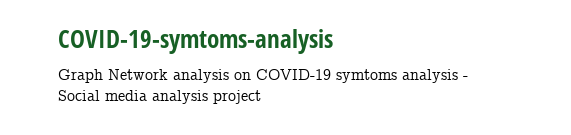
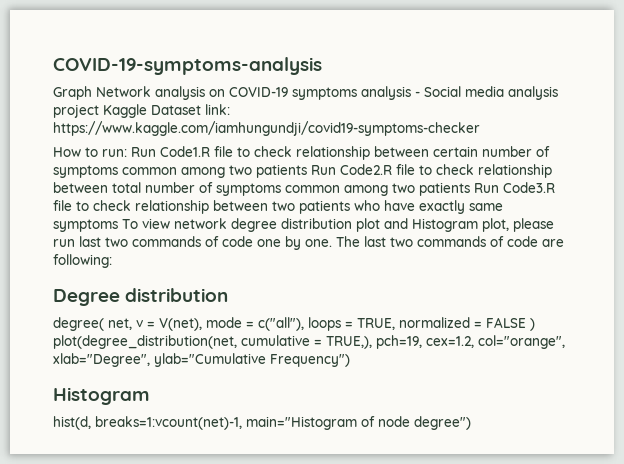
- COVID-19-symtoms-analysis
+ COVID-19-symptoms-analysis
- Graph Network analysis on COVID-19 symtoms analysis - Social media analysis project
+ Graph Network analysis on COVID-19 symptoms analysis - Social media analysis project Kaggle Dataset link: https://www.kaggle.com/iamhungundji/covid19-symptoms-checker
+ How to run: Run Code1.R file to check relationship between certain number of symptoms common among two patients Run Code2.R file to check relationship between total number of symptoms common among two patients Run Code3.R file to check relationship between two patients who have exactly same symptoms To view network degree distribution plot and Histogram plot, please run last two commands of code one by one. The last two commands of code are following:
+ Degree distribution
+ degree( net, v = V(net), mode = c("all"), loops = TRUE, normalized = FALSE ) plot(degree_distribution(net, cumulative = TRUE,), pch=19, cex=1.2, col="orange", xlab="Degree", ylab="Cumulative Frequency")
+ Histogram
+ hist(d, breaks=1:vcount(net)-1, main="Histogram of node degree")

